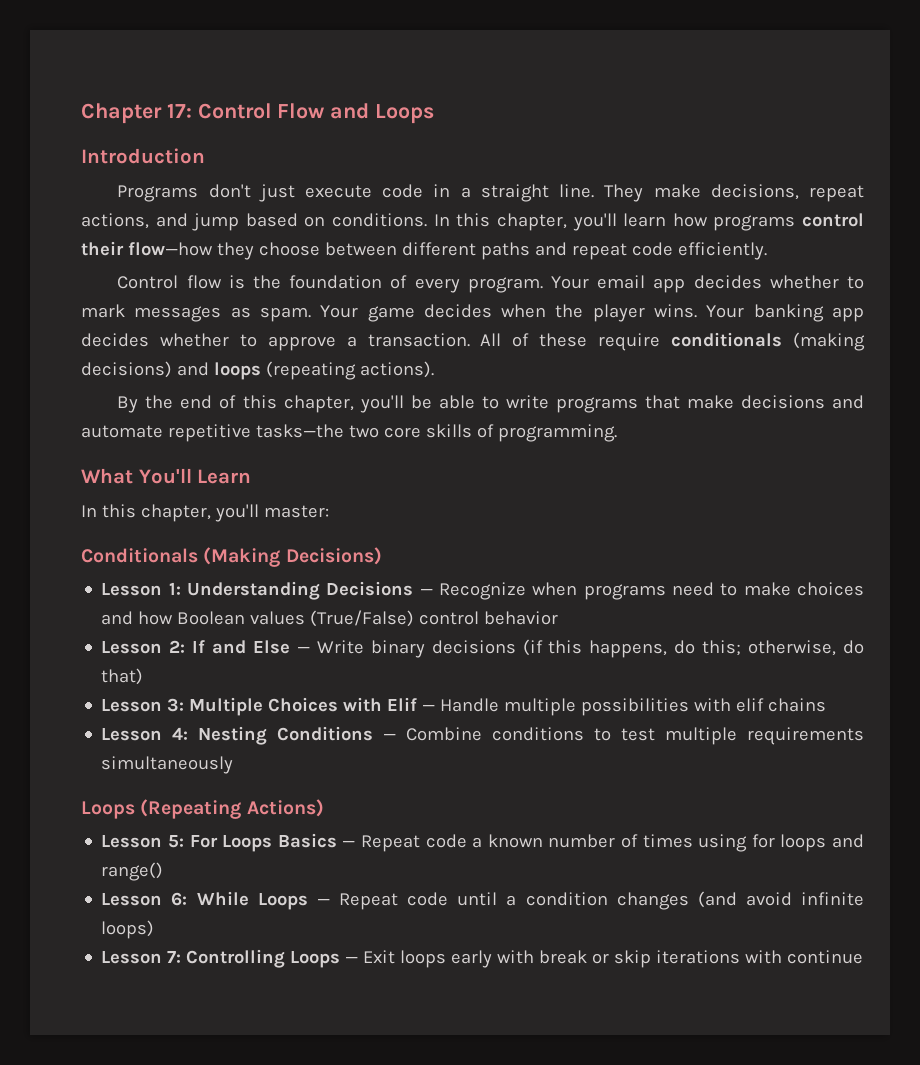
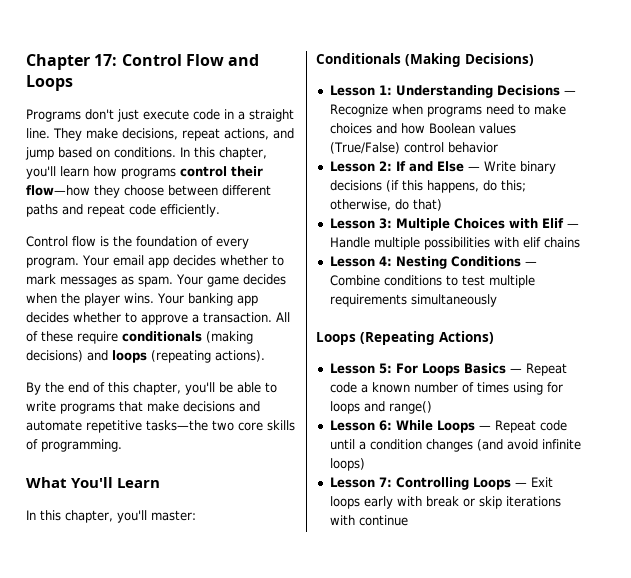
- Introduction

